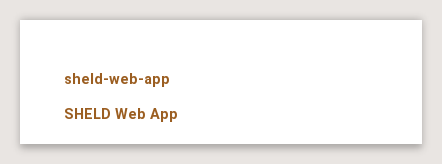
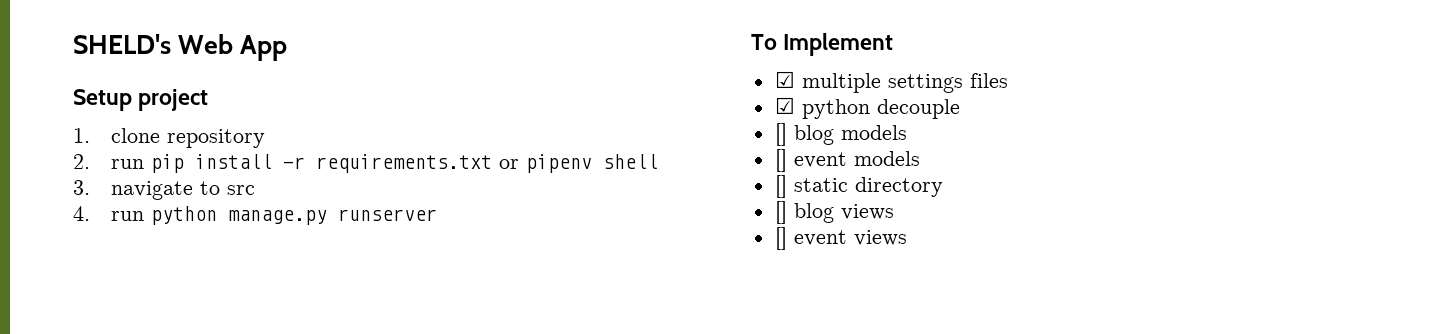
- sheld-web-app
- SHELD Web App
+ SHELD's Web App
+ Setup project
+ 1. clone repository
+ 2. run pip install -r requirements.txt or pipenv shell
+ 3. navigate to src
+ 4. run python manage.py runserver
+ To Implement
+ ☑ multiple settings files
+ ☑ python decouple
+ [] blog models
+ [] event models
+ [] static directory
+ [] blog views
+ [] event views

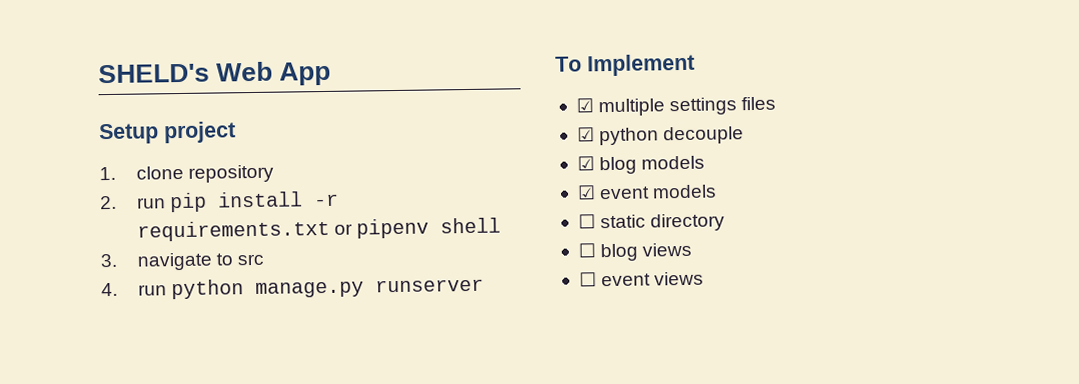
- [] blog models
+ ☑ blog models
- [] event models
+ ☑ event models
- [] static directory
+ ☐ static directory
- [] blog views
+ ☐ blog views
- [] event views
+ ☐ event views

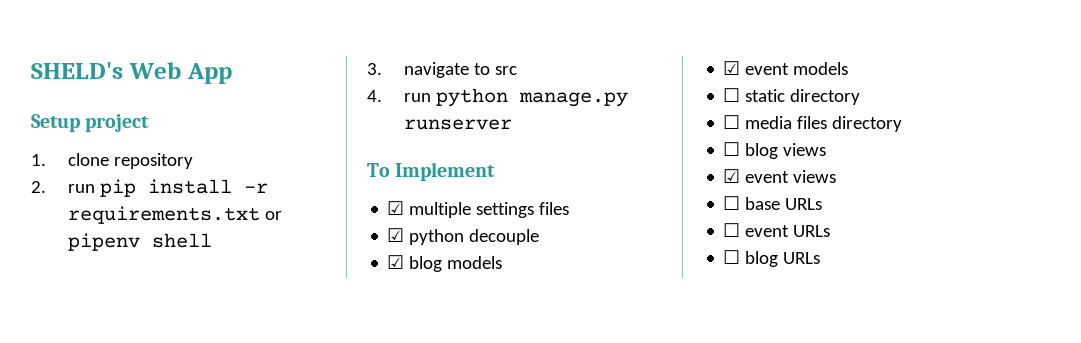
+ ☐ media files directory
- ☐ event views
+ ☑ event views
+ ☐ base URLs
+ ☐ event URLs
+ ☐ blog URLs

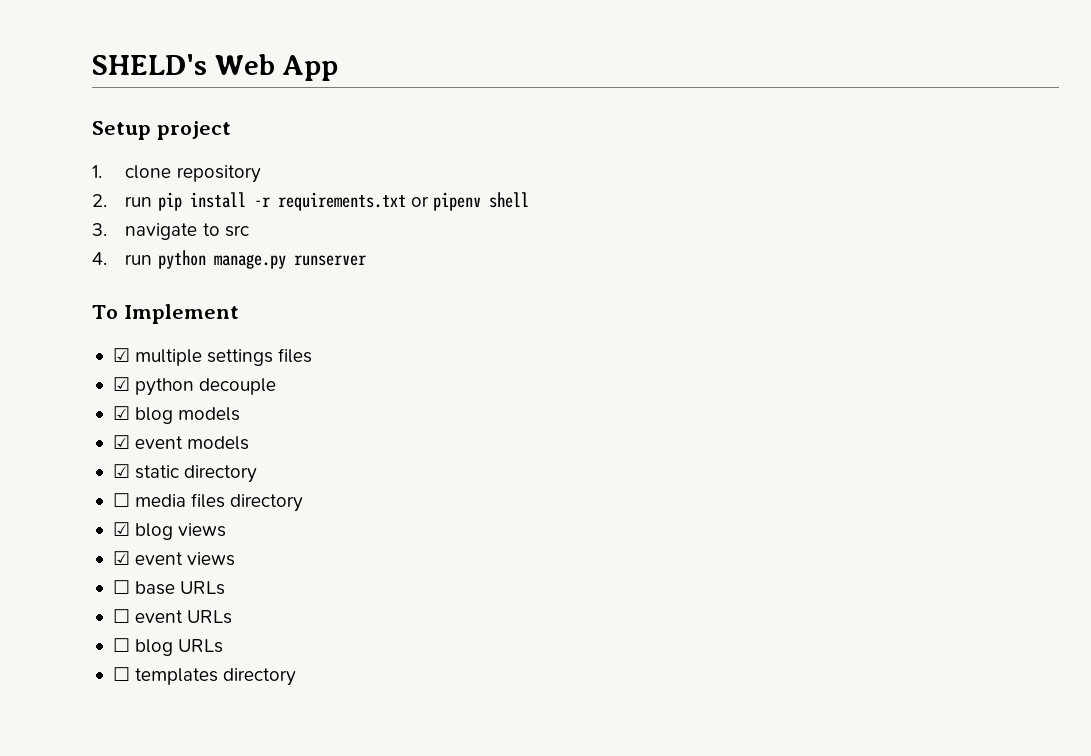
- ☐ static directory
+ ☑ static directory
- ☐ blog views
+ ☑ blog views
+ ☐ templates directory

